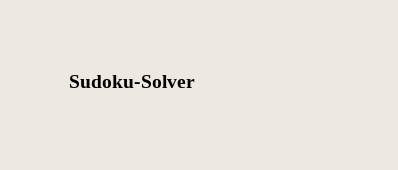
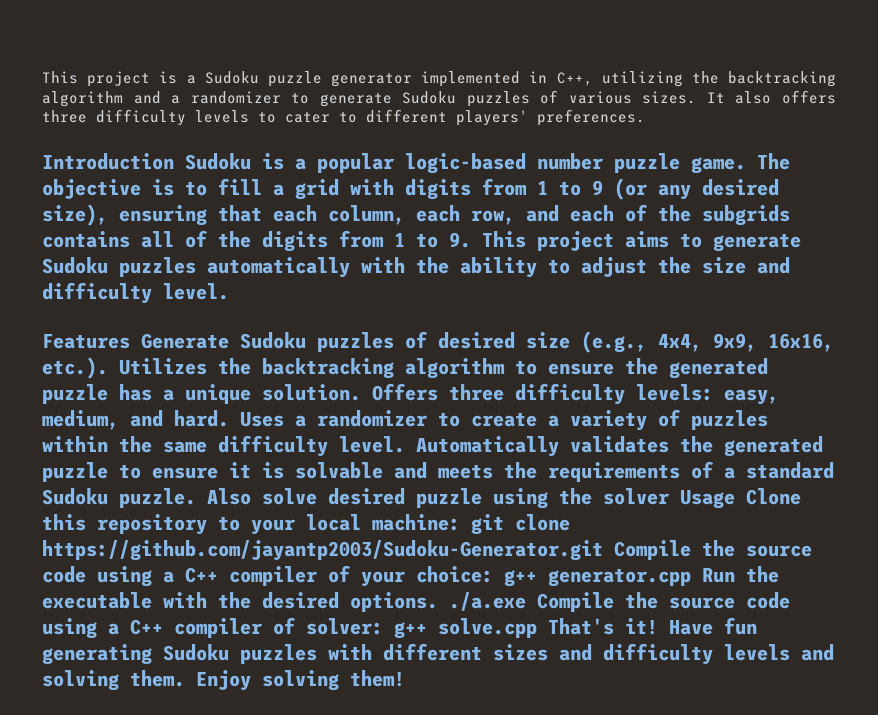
- Sudoku-Solver
+ This project is a Sudoku puzzle generator implemented in C++, utilizing the backtracking algorithm and a randomizer to generate Sudoku puzzles of various sizes. It also offers three difficulty levels to cater to different players' preferences.
+ Introduction Sudoku is a popular logic-based number puzzle game. The objective is to fill a grid with digits from 1 to 9 (or any desired size), ensuring that each column, each row, and each of the subgrids contains all of the digits from 1 to 9. This project aims to generate Sudoku puzzles automatically with the ability to adjust the size and difficulty level.
+ Features Generate Sudoku puzzles of desired size (e.g., 4x4, 9x9, 16x16, etc.). Utilizes the backtracking algorithm to ensure the generated puzzle has a unique solution. Offers three difficulty levels: easy, medium, and hard. Uses a randomizer to create a variety of puzzles within the same difficulty level. Automatically validates the generated puzzle to ensure it is solvable and meets the requirements of a standard Sudoku puzzle. Also solve desired puzzle using the solver Usage Clone this repository to your local machine: git clone https://github.com/jayantp2003/Sudoku-Generator.git Compile the source code using a C++ compiler of your choice: g++ generator.cpp Run the executable with the desired options. ./a.exe Compile the source code using a C++ compiler of solver: g++ solve.cpp That's it! Have fun generating Sudoku puzzles with different sizes and difficulty levels and solving them. Enjoy solving them!

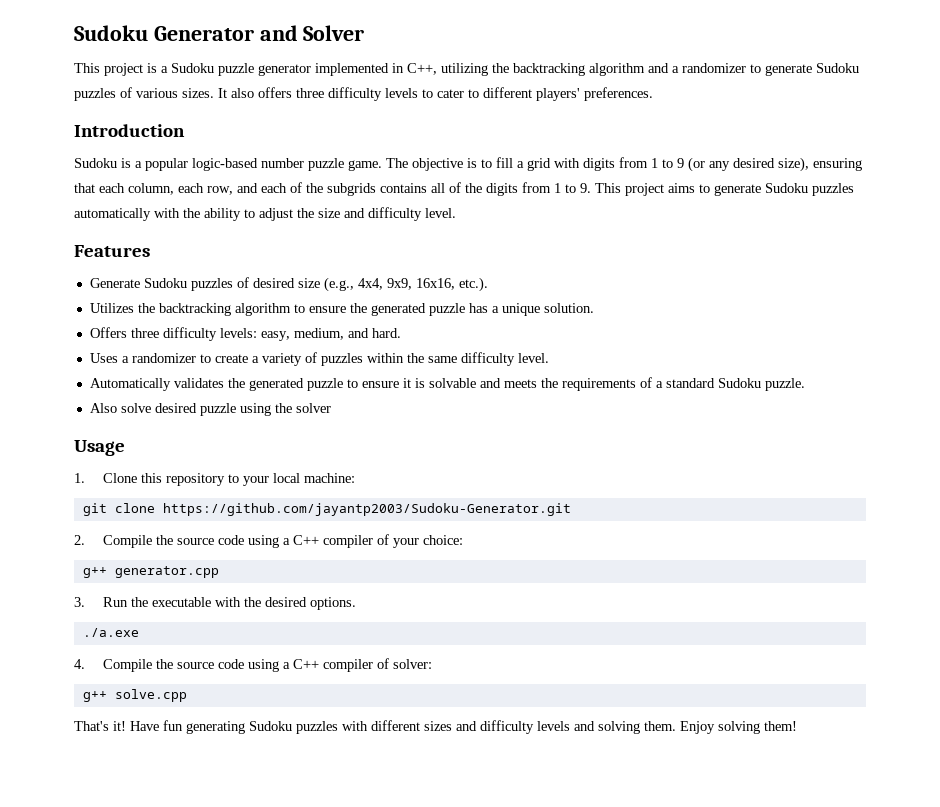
+ Sudoku Generator and Solver
- Introduction Sudoku is a popular logic-based number puzzle game.
+ Introduction
+ Sudoku is a popular logic-based number puzzle game.
- Features Generate Sudoku puzzles of desired size (e.g., 4x4, 9x9, 16x16, etc.). Utilizes the backtracking algorithm to ensure the generated puzzle has a unique solution. Offers three difficulty levels:
+ Features
+ Generate Sudoku puzzles of desired size (e.g., 4x4, 9x9, 16x16, etc.).
+ Utilizes the backtracking algorithm to ensure the generated puzzle has a unique solution.
+ Offers three difficulty levels:
- easy, medium, and hard. Uses a randomizer to create a variety of puzzles within the same difficulty level. Automatically validates the generated puzzle to ensure it is solvable and meets the requirements of a standard Sudoku puzzle. Also solve desired puzzle using the solver Usage Clone this repository to your local machine: git clone https://github.com/jayantp2003/Sudoku-Generator.git Compile the source code using a C++ compiler of your choice: g++ generator.cpp Run the executable with the desired options. ./a.exe Compile the source code using a C++ compiler of solver: g++ solve.cpp That's it!
+ easy, medium, and hard.
+ Uses a randomizer to create a variety of puzzles within the same difficulty level.
+ Automatically validates the generated puzzle to ensure it is solvable and meets the requirements of a standard Sudoku puzzle.
+ Also solve desired puzzle using the solver
+ Usage
+ 1. Clone this repository to your local machine:
+ git clone https://github.com/jayantp2003/Sudoku-Generator.git
+ 2. Compile the source code using a C++ compiler of your choice:
+ g++ generator.cpp
+ 3. Run the executable with the desired options.
+ ./a.exe
+ 4. Compile the source code using a C++ compiler of solver:
+ g++ solve.cpp
+ That's it!

